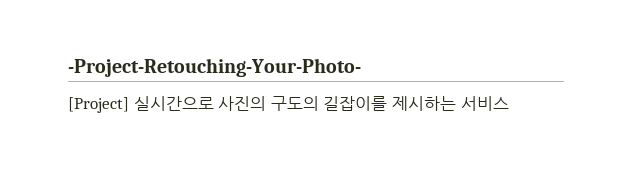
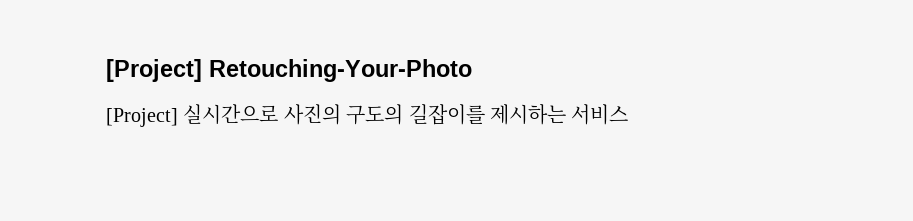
- -Project-Retouching-Your-Photo-
+ [Project] Retouching-Your-Photo

